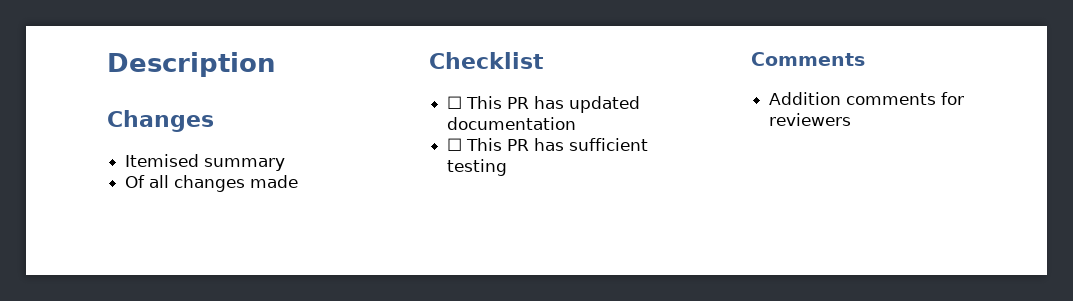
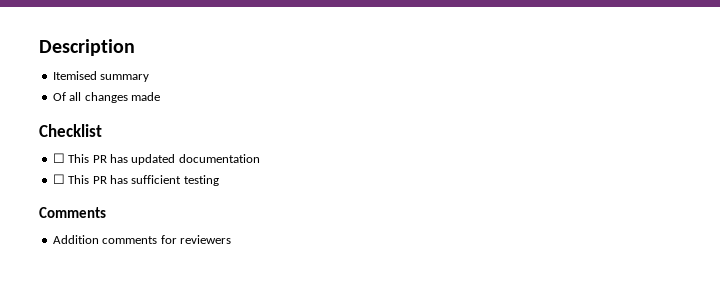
- Changes

